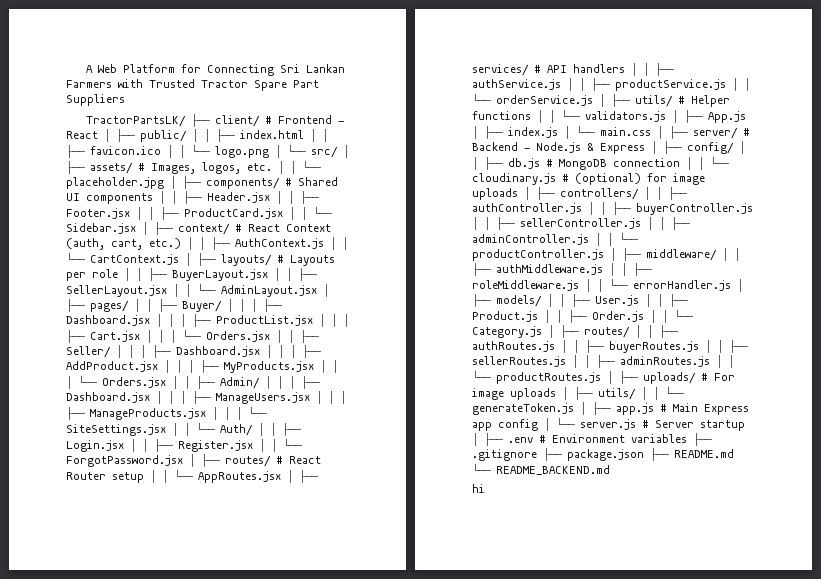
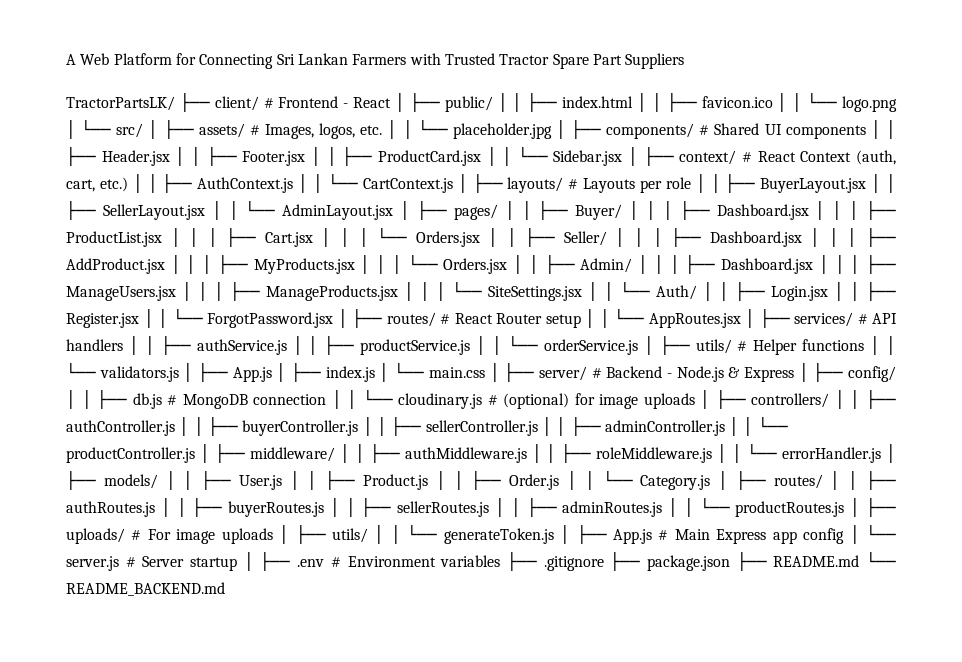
- TractorPartsLK/ ├── client/ # Frontend - React │ ├── public/ │ │ ├── index.html │ │ ├── favicon.ico │ │ └── logo.png │ └── src/ │ ├── assets/ # Images, logos, etc. │ │ └── placeholder.jpg │ ├── components/ # Shared UI components │ │ ├── Header.jsx │ │ ├── Footer.jsx │ │ ├── ProductCard.jsx │ │ └── Sidebar.jsx │ ├── context/ # React Context (auth, cart, etc.) │ │ ├── AuthContext.js │ │ └── CartContext.js │ ├── layouts/ # Layouts per role │ │ ├── BuyerLayout.jsx │ │ ├── SellerLayout.jsx │ │ └── AdminLayout.jsx │ ├── pages/ │ │ ├── Buyer/ │ │ │ ├── Dashboard.jsx │ │ │ ├── ProductList.jsx │ │ │ ├── Cart.jsx │ │ │ └── Orders.jsx │ │ ├── Seller/ │ │ │ ├── Dashboard.jsx │ │ │ ├── AddProduct.jsx │ │ │ ├── MyProducts.jsx │ │ │ └── Orders.jsx │ │ ├── Admin/ │ │ │ ├── Dashboard.jsx │ │ │ ├── ManageUsers.jsx │ │ │ ├── ManageProducts.jsx │ │ │ └── SiteSettings.jsx │ │ └── Auth/ │ │ ├── Login.jsx │ │ ├── Register.jsx │ │ └── ForgotPassword.jsx │ ├── routes/ # React Router setup │ │ └── AppRoutes.jsx │ ├── services/ # API handlers │ │ ├── authService.js │ │ ├── productService.js │ │ └── orderService.js │ ├── utils/ # Helper functions │ │ └── validators.js │ ├── App.js │ ├── index.js │ └── main.css │ ├── server/ # Backend - Node.js & Express │ ├── config/ │ │ ├── db.js # MongoDB connection │ │ └── cloudinary.js # (optional) for image uploads │ ├── controllers/ │ │ ├── authController.js │ │ ├── buyerController.js │ │ ├── sellerController.js │ │ ├── adminController.js │ │ └── productController.js │ ├── middleware/ │ │ ├── authMiddleware.js │ │ ├── roleMiddleware.js │ │ └── errorHandler.js │ ├── models/ │ │ ├── User.js │ │ ├── Product.js │ │ ├── Order.js │ │ └── Category.js │ ├── routes/ │ │ ├── authRoutes.js │ │ ├── buyerRoutes.js │ │ ├── sellerRoutes.js │ │ ├── adminRoutes.js │ │ └── productRoutes.js │ ├── uploads/ # For image uploads │ ├── utils/ │ │ └── generateToken.js │ ├── app.js # Main Express app config │ └── server.js # Server startup │ ├── .env # Environment variables ├── .gitignore ├── package.json ├── README.md └── README_BACKEND.md
+ TractorPartsLK/ ├── client/ # Frontend - React │ ├── public/ │ │ ├── index.html │ │ ├── favicon.ico │ │ └── logo.png │ └── src/ │ ├── assets/ # Images, logos, etc. │ │ └── placeholder.jpg │ ├── components/ # Shared UI components │ │ ├── Header.jsx │ │ ├── Footer.jsx │ │ ├── ProductCard.jsx │ │ └── Sidebar.jsx │ ├── context/ # React Context (auth, cart, etc.) │ │ ├── AuthContext.js │ │ └── CartContext.js │ ├── layouts/ # Layouts per role │ │ ├── BuyerLayout.jsx │ │ ├── SellerLayout.jsx │ │ └── AdminLayout.jsx │ ├── pages/ │ │ ├── Buyer/ │ │ │ ├── Dashboard.jsx │ │ │ ├── ProductList.jsx │ │ │ ├── Cart.jsx │ │ │ └── Orders.jsx │ │ ├── Seller/ │ │ │ ├── Dashboard.jsx │ │ │ ├── AddProduct.jsx │ │ │ ├── MyProducts.jsx │ │ │ └── Orders.jsx │ │ ├── Admin/ │ │ │ ├── Dashboard.jsx │ │ │ ├── ManageUsers.jsx │ │ │ ├── ManageProducts.jsx │ │ │ └── SiteSettings.jsx │ │ └── Auth/ │ │ ├── Login.jsx │ │ ├── Register.jsx │ │ └── ForgotPassword.jsx │ ├── routes/ # React Router setup │ │ └── AppRoutes.jsx │ ├── services/ # API handlers │ │ ├── authService.js │ │ ├── productService.js │ │ └── orderService.js │ ├── utils/ # Helper functions │ │ └── validators.js │ ├── App.js │ ├── index.js │ └── main.css │ ├── server/ # Backend - Node.js & Express │ ├── config/ │ │ ├── db.js # MongoDB connection │ │ └── cloudinary.js # (optional) for image uploads │ ├── controllers/ │ │ ├── authController.js │ │ ├── buyerController.js │ │ ├── sellerController.js │ │ ├── adminController.js │ │ └── productController.js │ ├── middleware/ │ │ ├── authMiddleware.js │ │ ├── roleMiddleware.js │ │ └── errorHandler.js │ ├── models/ │ │ ├── User.js │ │ ├── Product.js │ │ ├── Order.js │ │ └── Category.js │ ├── routes/ │ │ ├── authRoutes.js │ │ ├── buyerRoutes.js │ │ ├── sellerRoutes.js │ │ ├── adminRoutes.js │ │ └── productRoutes.js │ ├── uploads/ # For image uploads │ ├── utils/ │ │ └── generateToken.js │ ├── App.js # Main Express app config │ └── server.js # Server startup │ ├── .env # Environment variables ├── .gitignore ├── package.json ├── README.md └── README_BACKEND.md
- hi

